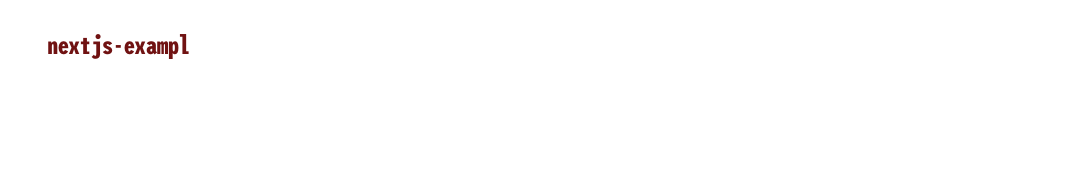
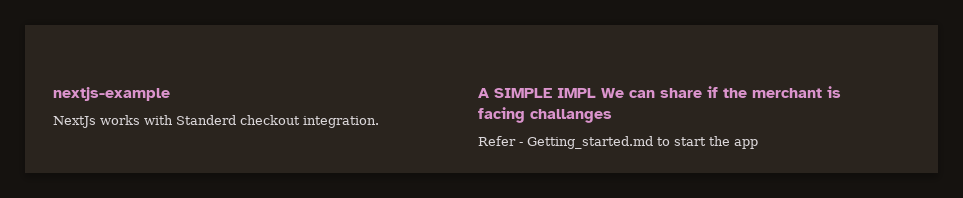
- nextjs-exampl
+ nextjs-example
+ NextJs works with Standerd checkout integration.
+ A SIMPLE IMPL We can share if the merchant is facing challanges
+ Refer - Getting_started.md to start the app

